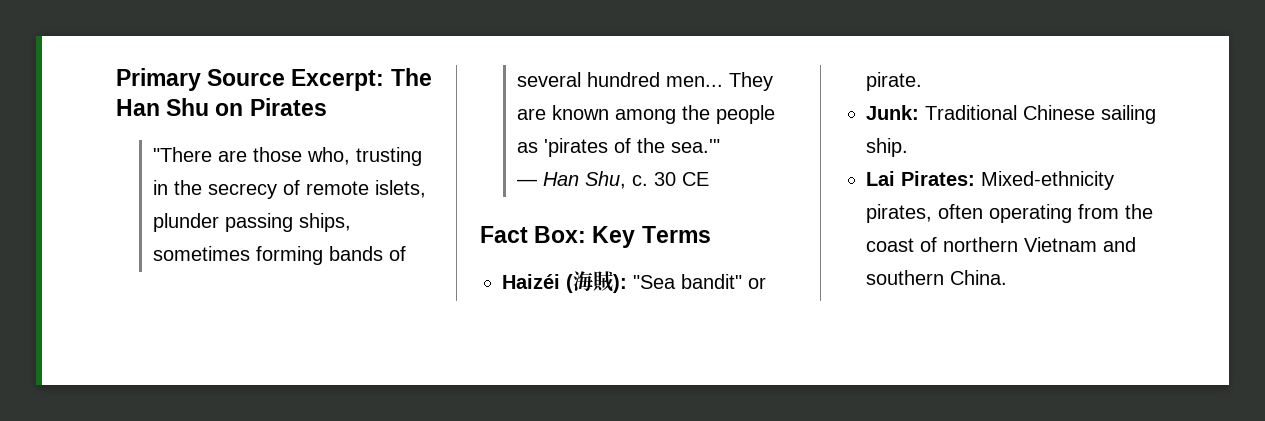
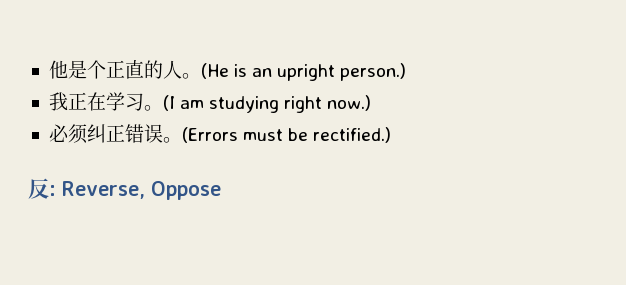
- Primary Source Excerpt: The Han Shu on Pirates
- "There are those who, trusting in the secrecy of remote islets, plunder passing ships, sometimes forming bands of several hundred men... They are known among the people as 'pirates of the sea.'"
- — Han Shu, c. 30 CE
- Fact Box: Key Terms
- Haizéi (海賊): "Sea bandit" or pirate.
- Junk: Traditional Chinese sailing ship.
- Lai Pirates: Mixed-ethnicity pirates, often operating from the coast of northern Vietnam and southern China.
+ 他是个正直的人。(He is an upright person.)
+ 我正在学习。(I am studying right now.)
+ 必须纠正错误。(Errors must be rectified.)
+ 反: Reverse, Oppose

